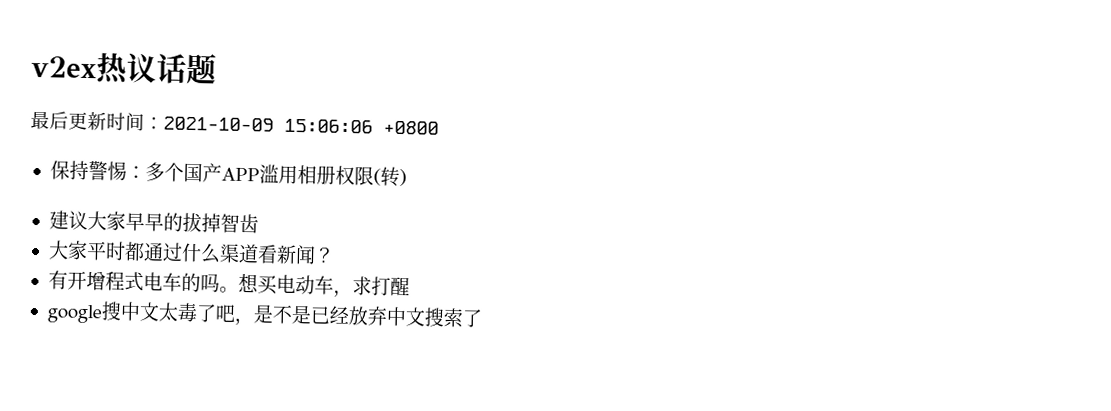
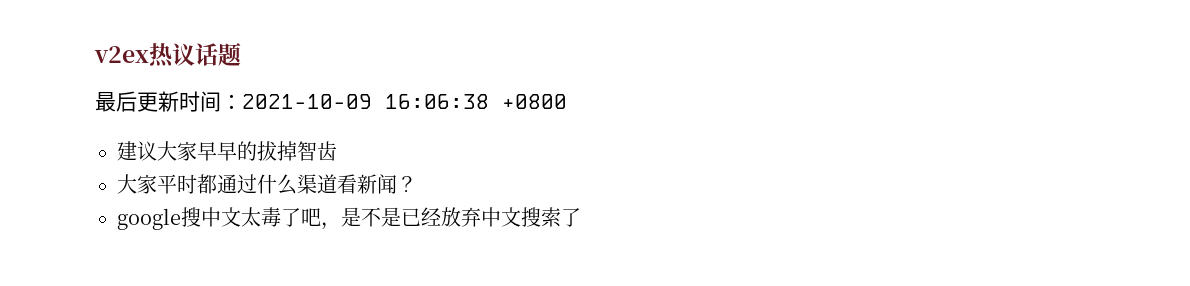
- 最后更新时间：2021-10-09 15:06:06 +0800
+ 最后更新时间：2021-10-09 16:06:38 +0800
- 保持警惕：多个国产APP滥用相册权限(转)
- 有开增程式电车的吗。想买电动车，求打醒

